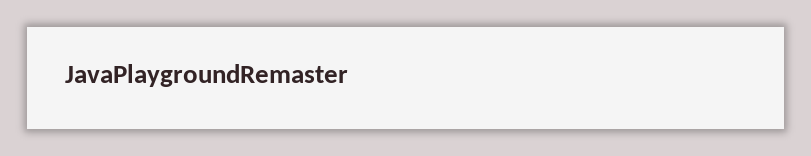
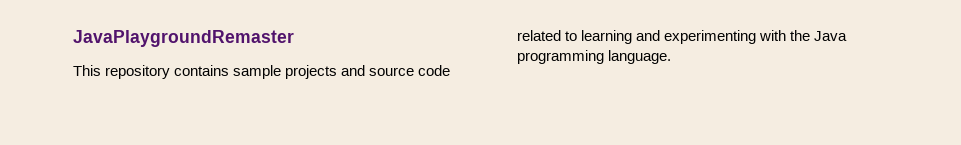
+ This repository contains sample projects and source code related to learning and experimenting with the Java programming language.

